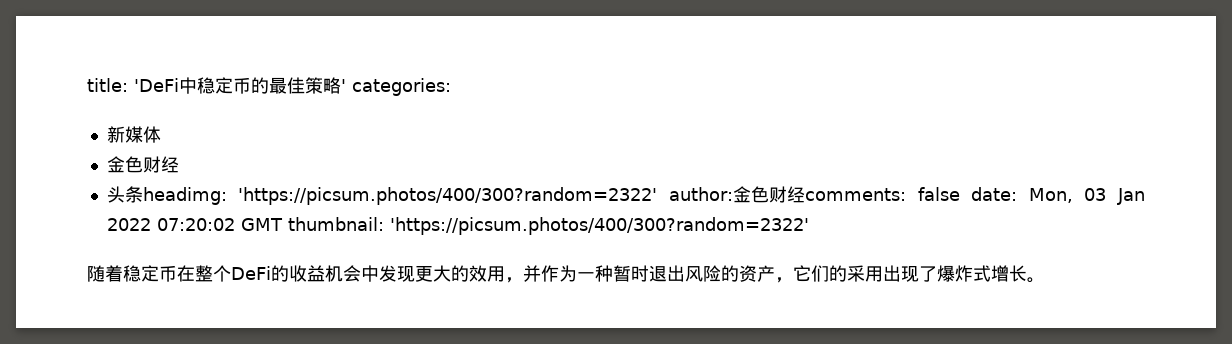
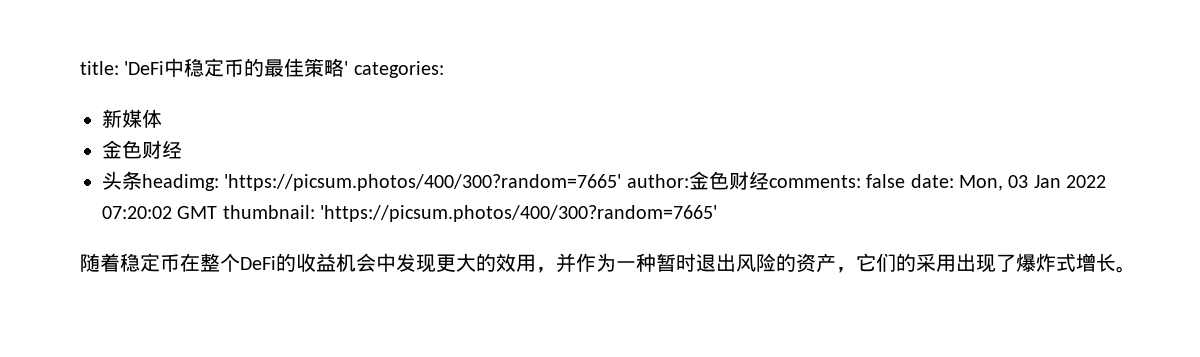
- 头条headimg: 'https://picsum.photos/400/300?random=2322' author:金色财经comments: false date: Mon, 03 Jan 2022 07:20:02 GMT thumbnail: 'https://picsum.photos/400/300?random=2322'
+ 头条headimg: 'https://picsum.photos/400/300?random=7665' author:金色财经comments: false date: Mon, 03 Jan 2022 07:20:02 GMT thumbnail: 'https://picsum.photos/400/300?random=7665'

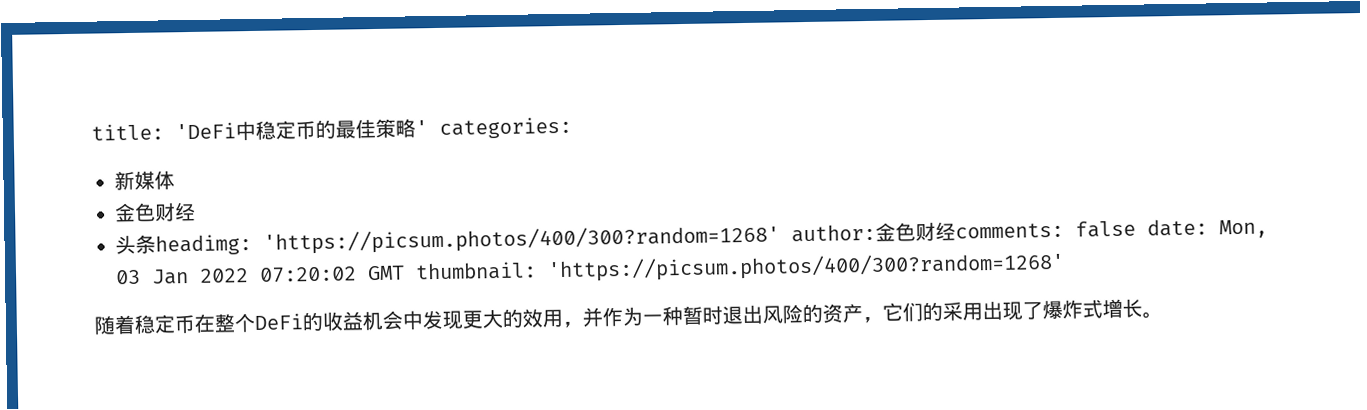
- 头条headimg: 'https://picsum.photos/400/300?random=7665' author:金色财经comments: false date: Mon, 03 Jan 2022 07:20:02 GMT thumbnail: 'https://picsum.photos/400/300?random=7665'
+ 头条headimg: 'https://picsum.photos/400/300?random=1268' author:金色财经comments: false date: Mon, 03 Jan 2022 07:20:02 GMT thumbnail: 'https://picsum.photos/400/300?random=1268'

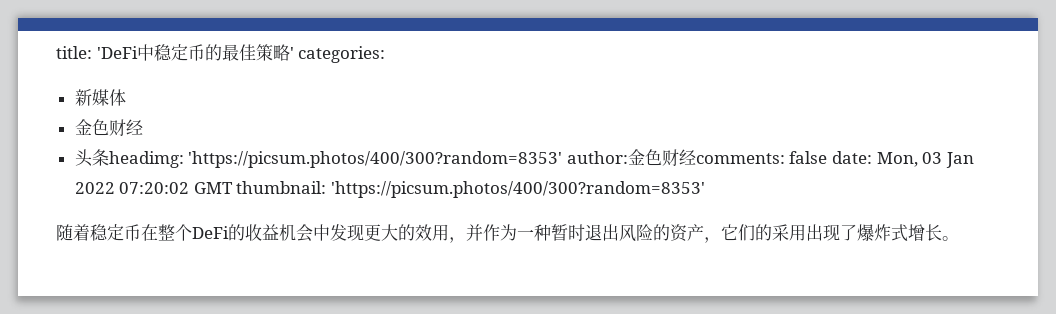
- 头条headimg: 'https://picsum.photos/400/300?random=1268' author:金色财经comments: false date: Mon, 03 Jan 2022 07:20:02 GMT thumbnail: 'https://picsum.photos/400/300?random=1268'
+ 头条headimg: 'https://picsum.photos/400/300?random=8353' author:金色财经comments: false date: Mon, 03 Jan 2022 07:20:02 GMT thumbnail: 'https://picsum.photos/400/300?random=8353'

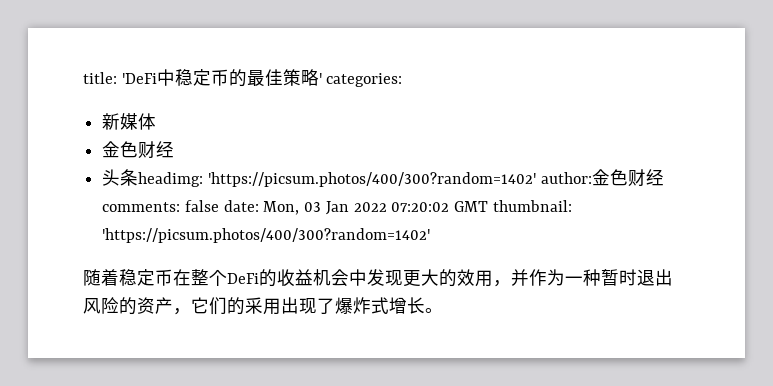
- 头条headimg: 'https://picsum.photos/400/300?random=8353' author:金色财经comments: false date: Mon, 03 Jan 2022 07:20:02 GMT thumbnail: 'https://picsum.photos/400/300?random=8353'
+ 头条headimg: 'https://picsum.photos/400/300?random=1402' author:金色财经comments: false date: Mon, 03 Jan 2022 07:20:02 GMT thumbnail: 'https://picsum.photos/400/300?random=1402'

